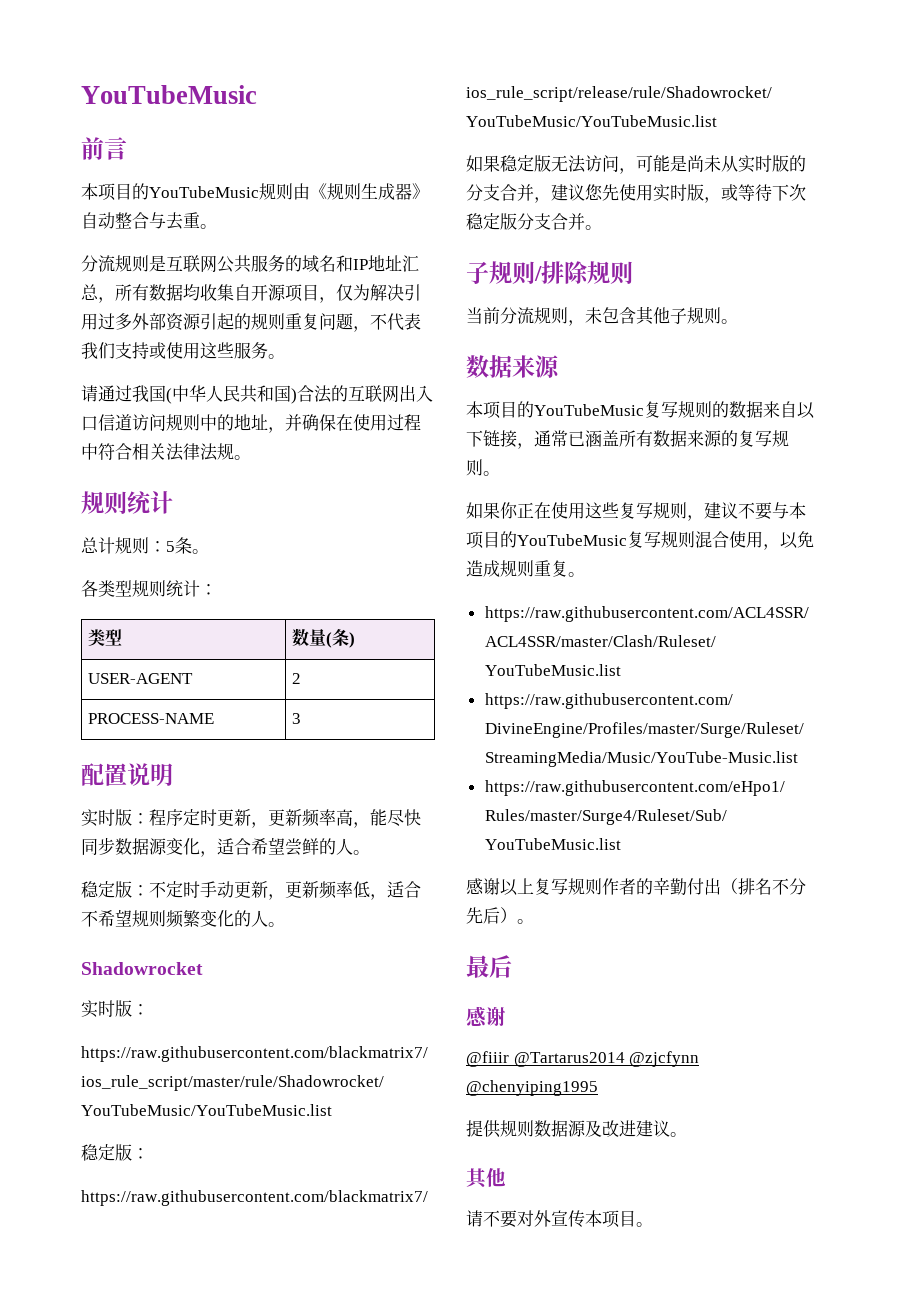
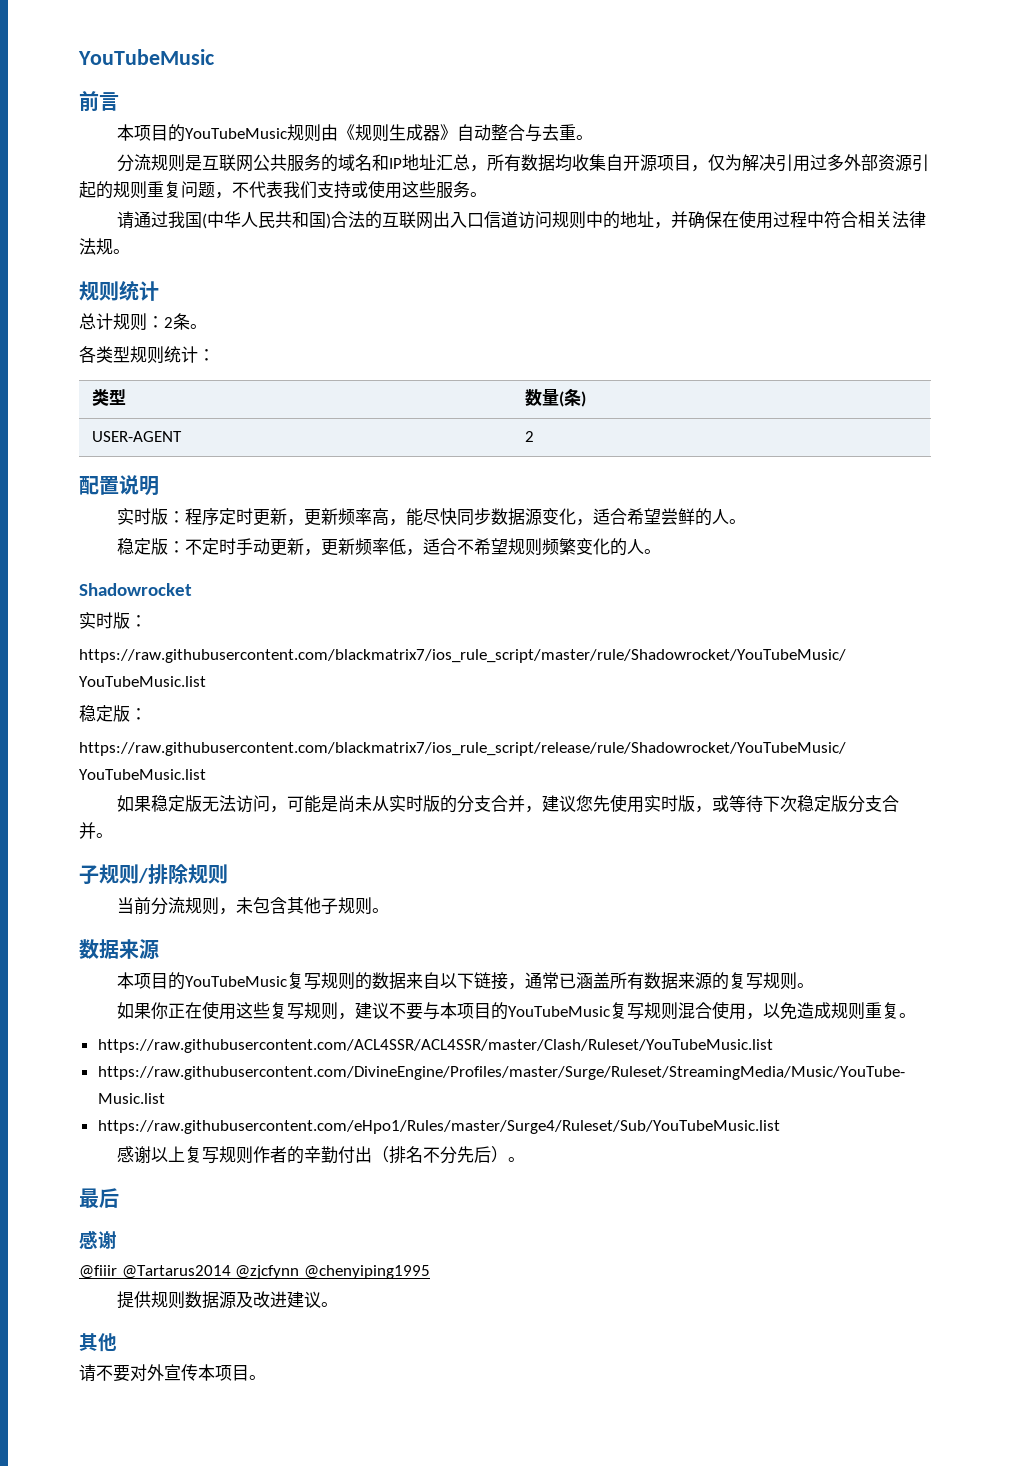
- 总计规则：5条。
+ 总计规则：2条。
- PROCESS-NAME | 3

